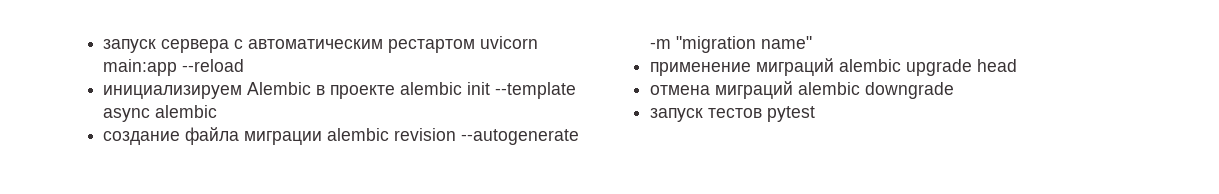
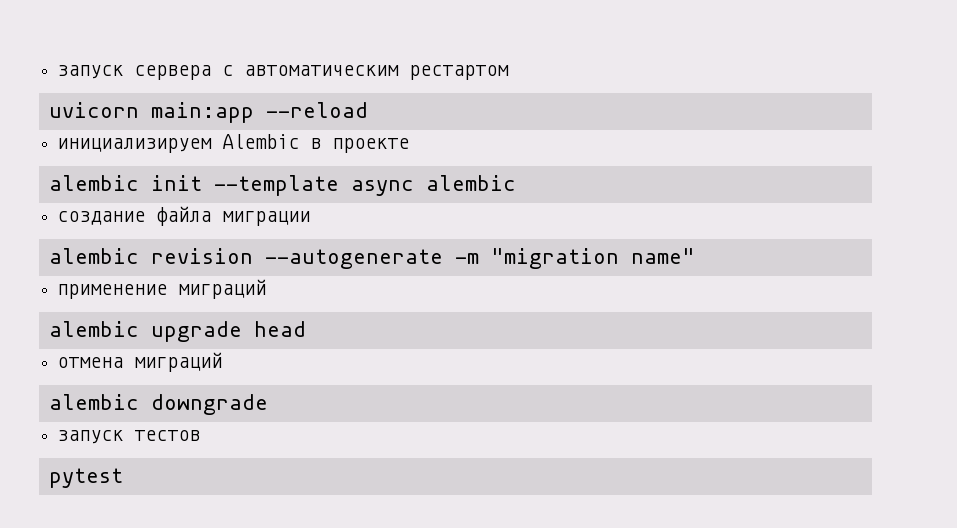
- запуск сервера с автоматическим рестартом uvicorn main:app --reload
+ запуск сервера с автоматическим рестартом
+ uvicorn main:app --reload
- инициализируем Alembic в проекте alembic init --template async alembic
+ инициализируем Alembic в проекте
+ alembic init --template async alembic
- создание файла миграции alembic revision --autogenerate -m "migration name"
+ создание файла миграции
+ alembic revision --autogenerate -m "migration name"
- применение миграций alembic upgrade head
+ применение миграций
+ alembic upgrade head
- отмена миграций alembic downgrade
+ отмена миграций
+ alembic downgrade
- запуск тестов pytest
+ запуск тестов
+ pytest

